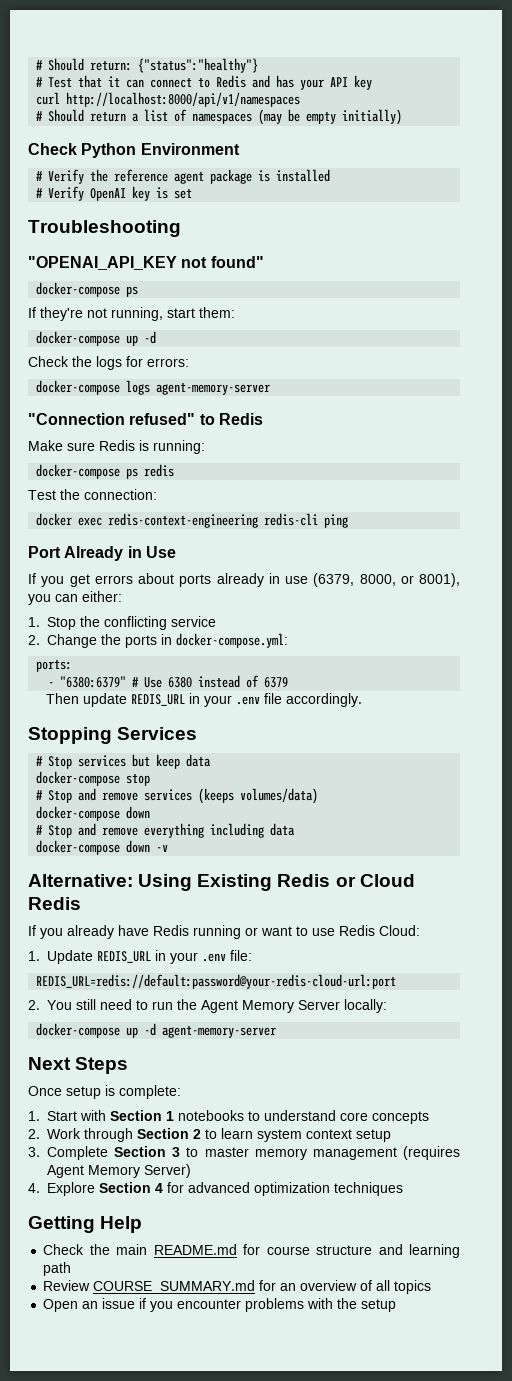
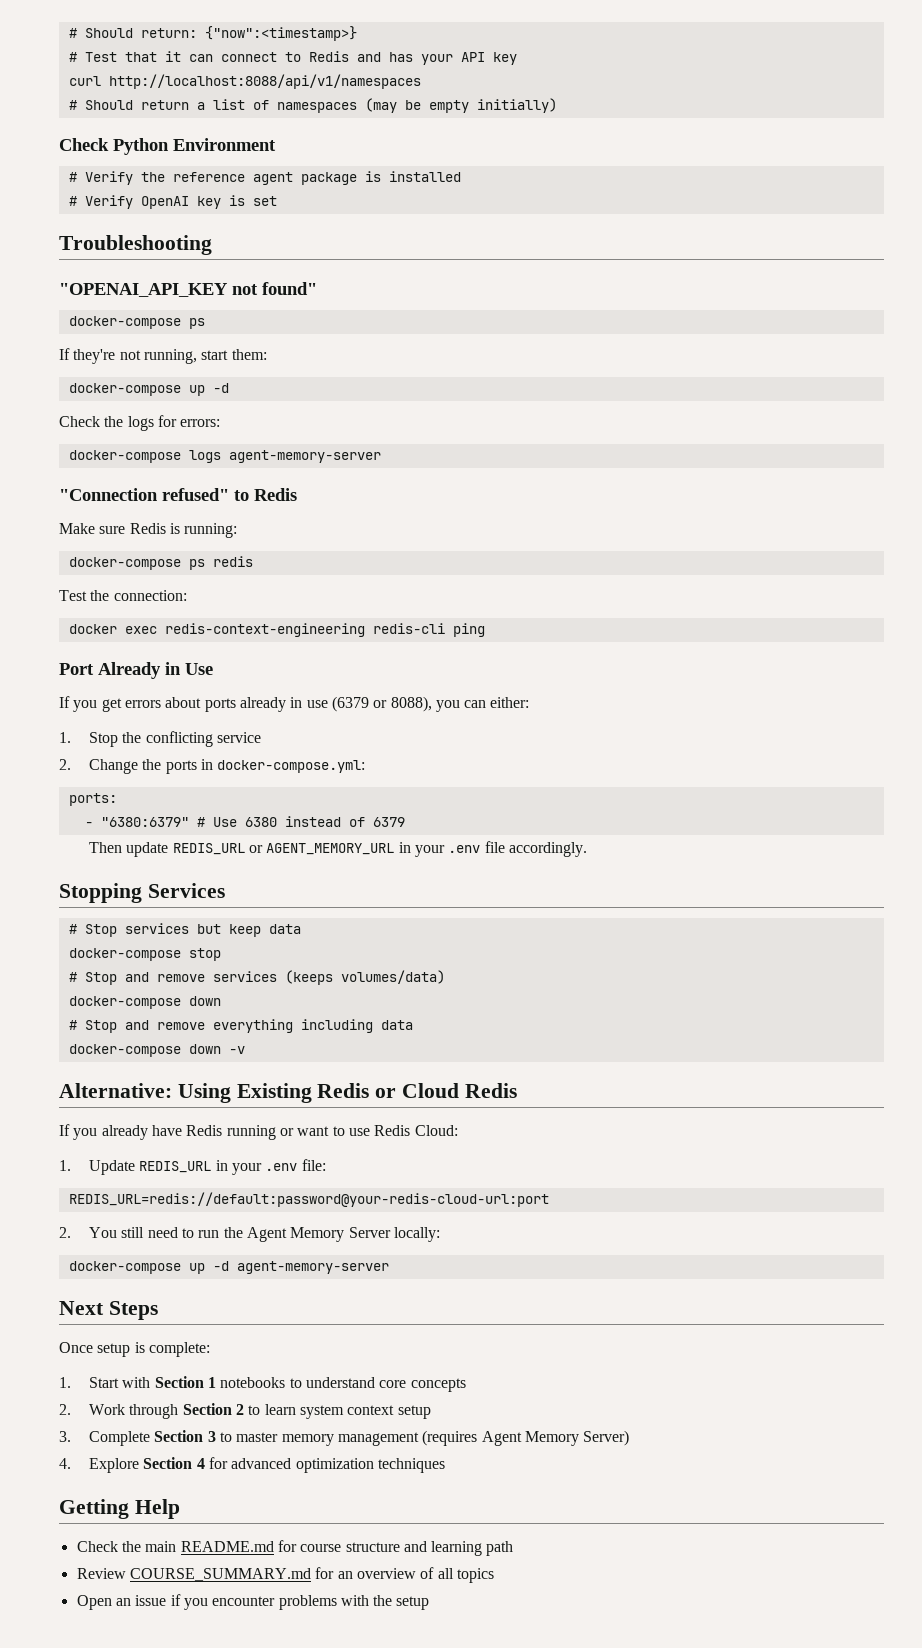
- # Should return: {"status":"healthy"}
+ # Should return: {"now":<timestamp>}
- curl http://localhost:8000/api/v1/namespaces
+ curl http://localhost:8088/api/v1/namespaces
- If you get errors about ports already in use (6379, 8000, or 8001), you can either:
+ If you get errors about ports already in use (6379 or 8088), you can either:
- Then update REDIS_URL in your .env file accordingly.
+ Then update REDIS_URL or AGENT_MEMORY_URL in your .env file accordingly.

